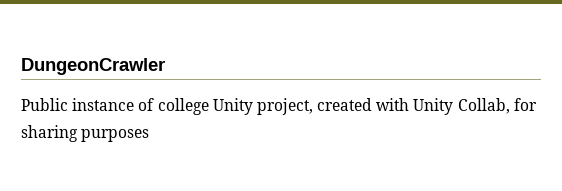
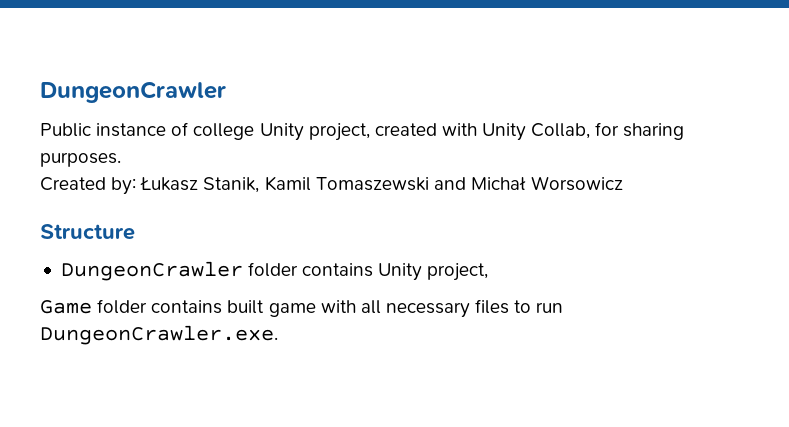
- Public instance of college Unity project, created with Unity Collab, for sharing purposes
+ Public instance of college Unity project, created with Unity Collab, for sharing purposes.
+ Created by: Łukasz Stanik, Kamil Tomaszewski and Michał Worsowicz
+ Structure
+ DungeonCrawler folder contains Unity project,
+ Game folder contains built game with all necessary files to run DungeonCrawler.exe.

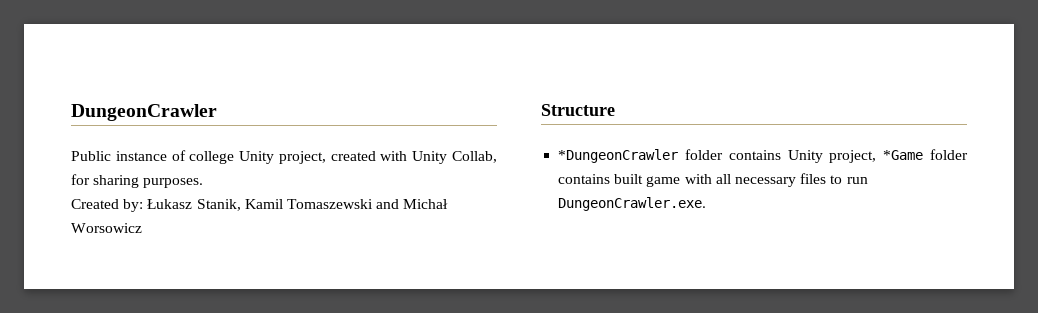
- DungeonCrawler folder contains Unity project,
- Game folder contains built game with all necessary files to run DungeonCrawler.exe.
+ *DungeonCrawler folder contains Unity project, *Game folder contains built game with all necessary files to run DungeonCrawler.exe.

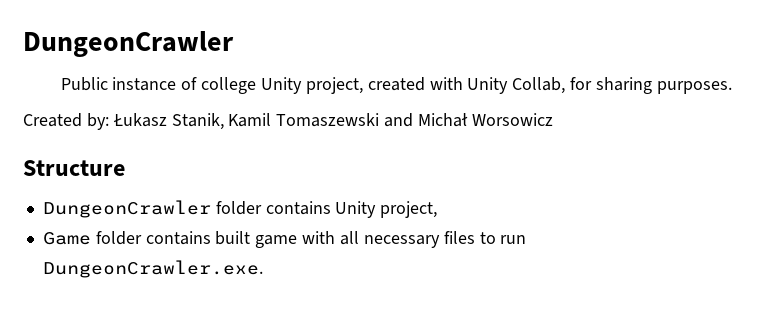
- *DungeonCrawler folder contains Unity project, *Game folder contains built game with all necessary files to run DungeonCrawler.exe.
+ DungeonCrawler folder contains Unity project,
+ Game folder contains built game with all necessary files to run DungeonCrawler.exe.

